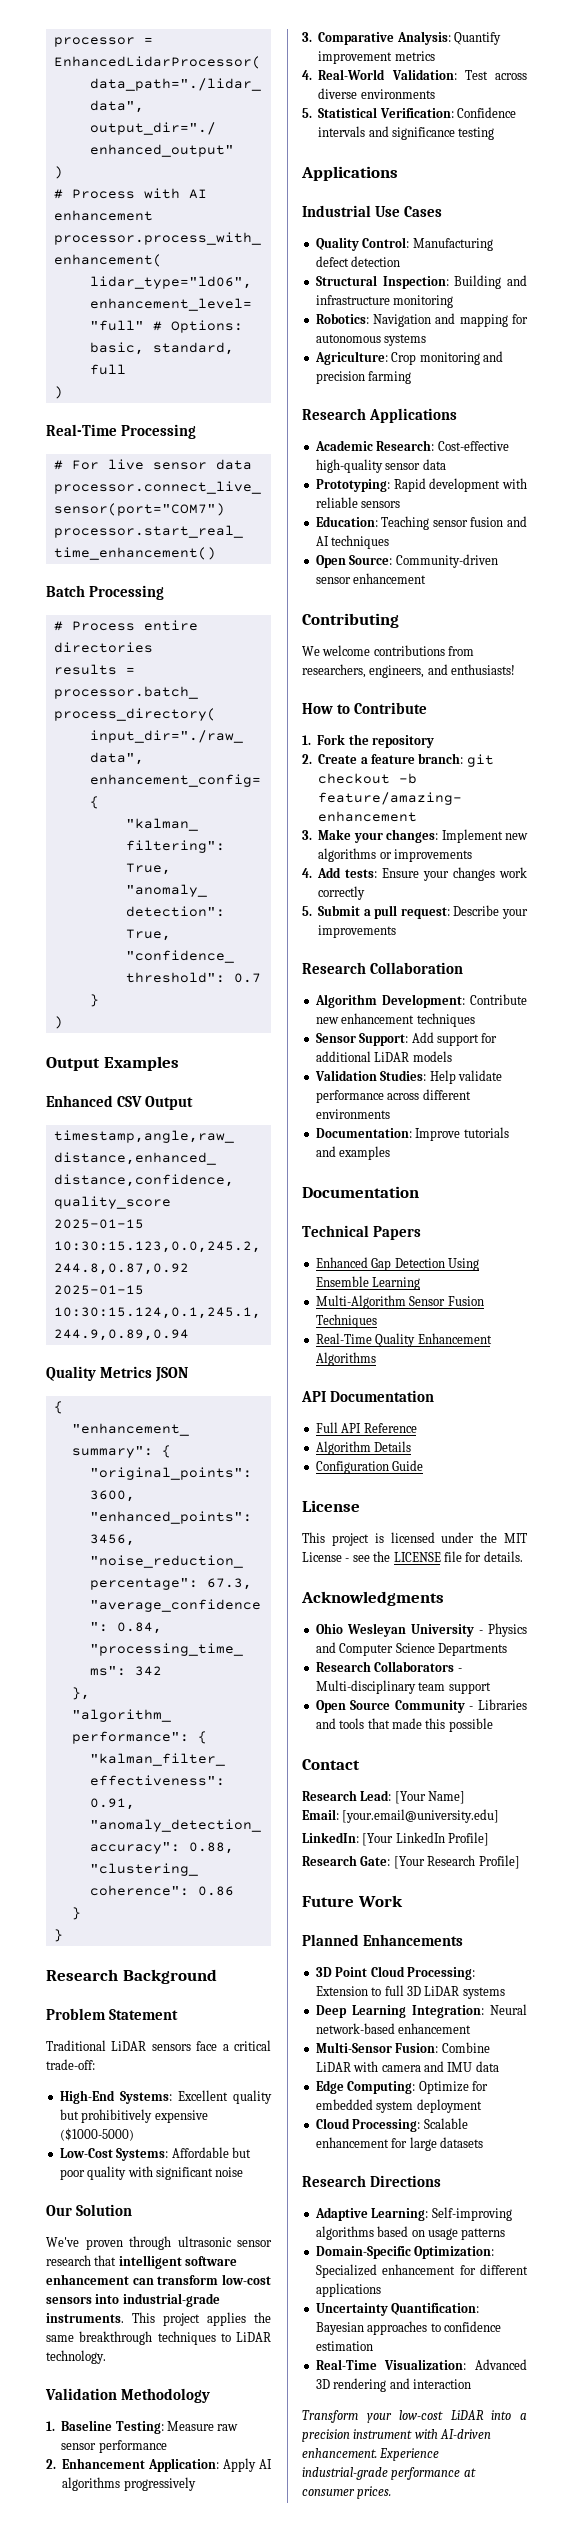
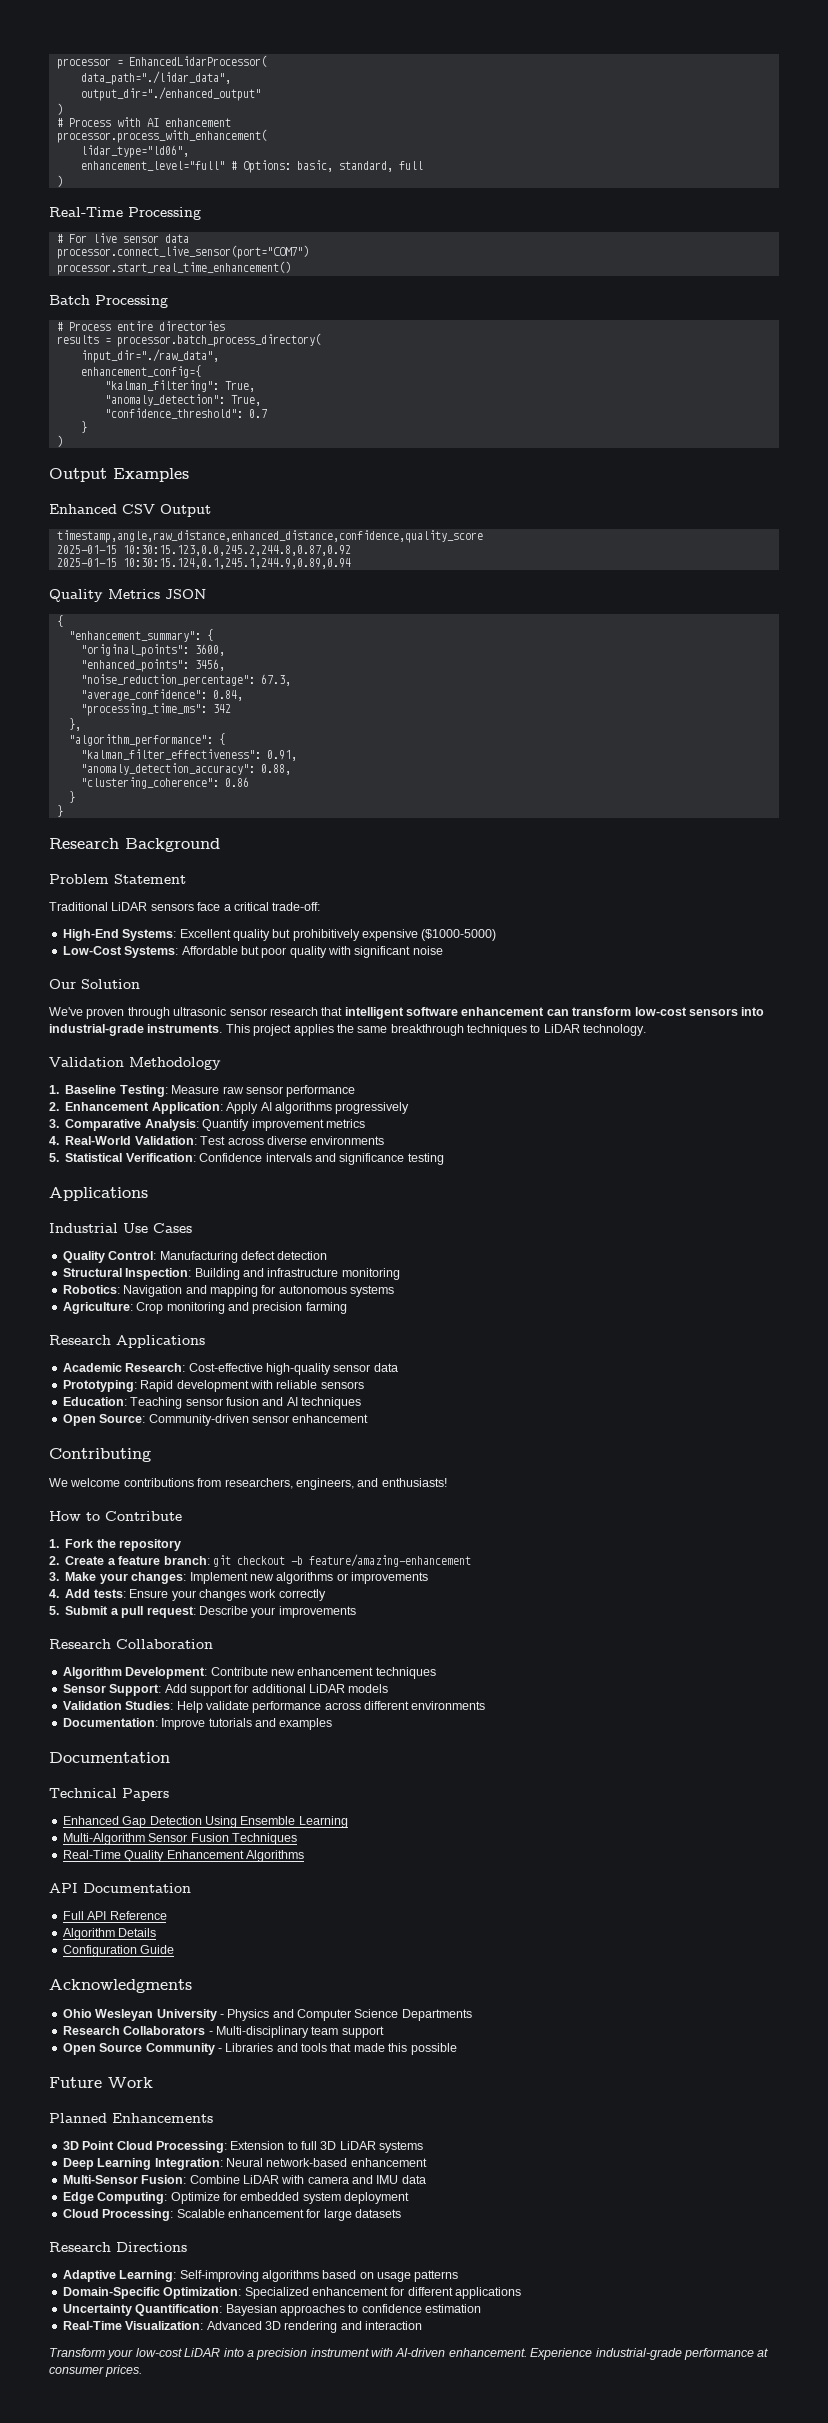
  Configuration Guide
- License
- This project is licensed under the MIT License - see the LICENSE file for details.
- Contact
- Research Lead: [Your Name]
- Email: [your.email@university.edu]
- LinkedIn: [Your LinkedIn Profile]
- Research Gate: [Your Research Profile]

